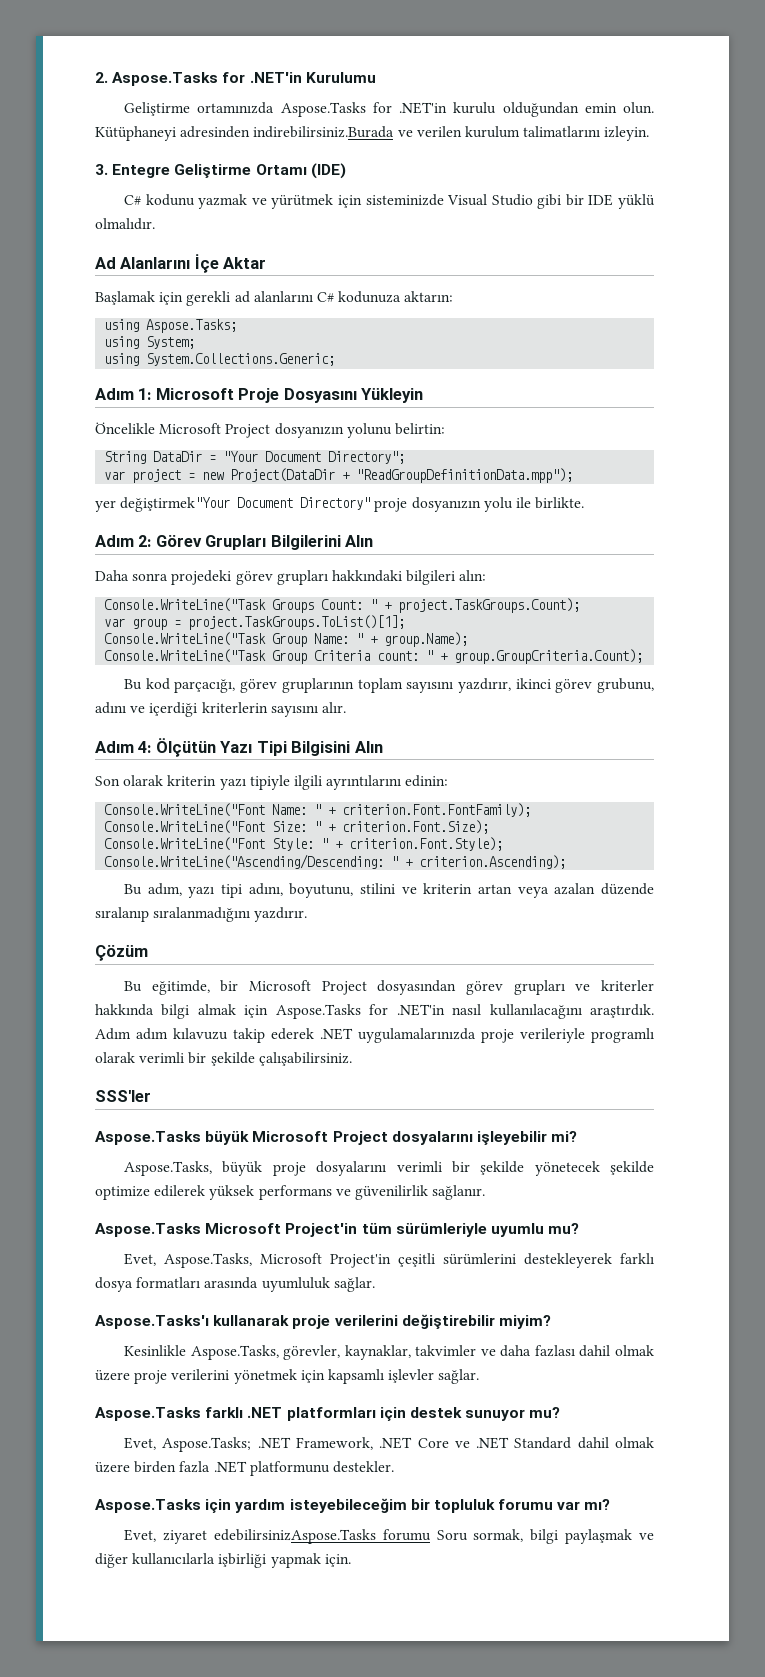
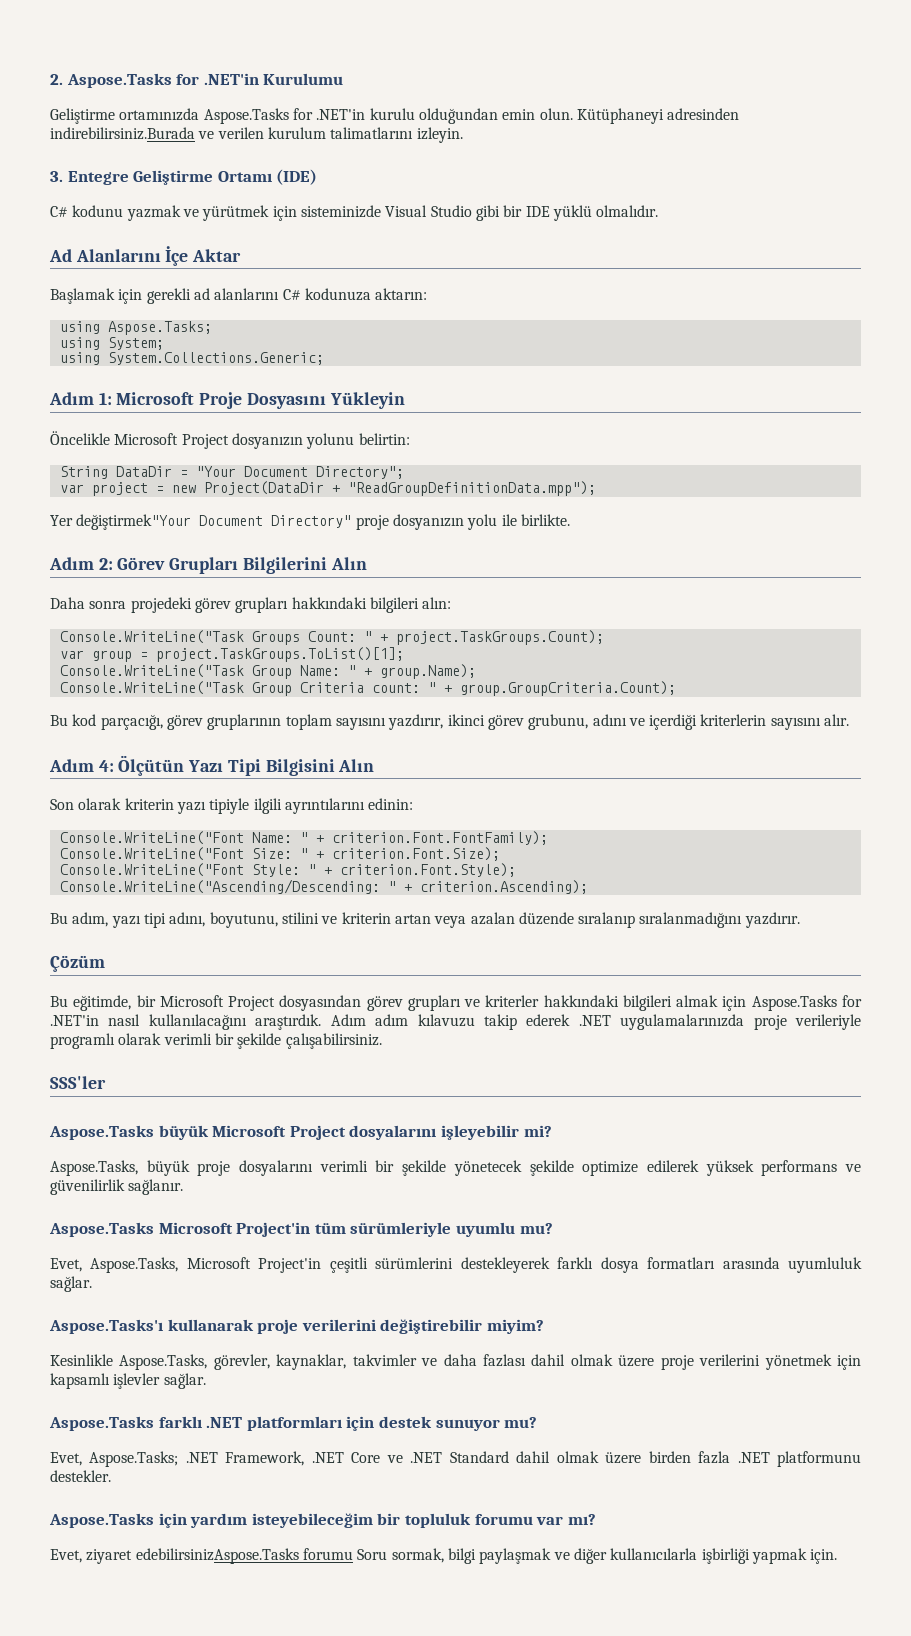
- yer değiştirmek"Your Document Directory" proje dosyanızın yolu ile birlikte.
+ Yer değiştirmek"Your Document Directory" proje dosyanızın yolu ile birlikte.
- Bu eğitimde, bir Microsoft Project dosyasından görev grupları ve kriterler hakkında bilgi almak için Aspose.Tasks for .NET'in nasıl kullanılacağını araştırdık.
+ Bu eğitimde, bir Microsoft Project dosyasından görev grupları ve kriterler hakkındaki bilgileri almak için Aspose.Tasks for .NET'in nasıl kullanılacağını araştırdık.

